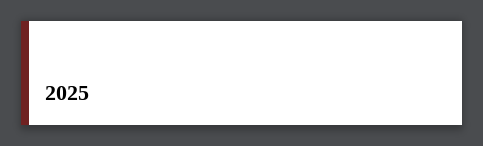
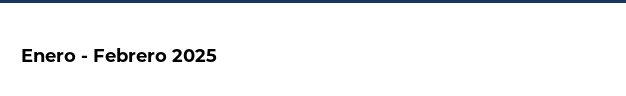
- 2025
+ Enero - Febrero 2025

